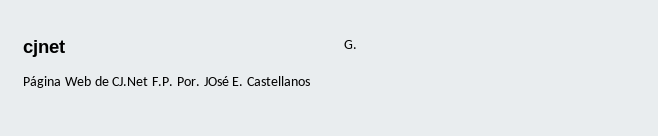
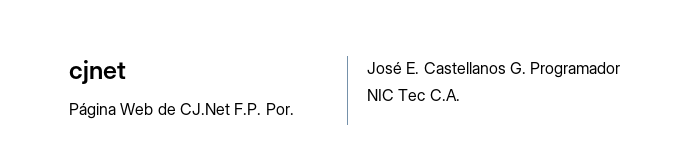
- Página Web de CJ.Net F.P. Por. JOsé E. Castellanos G.
+ Página Web de CJ.Net F.P. Por. José E. Castellanos G. Programador NIC Tec C.A.

